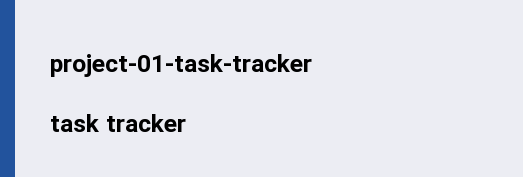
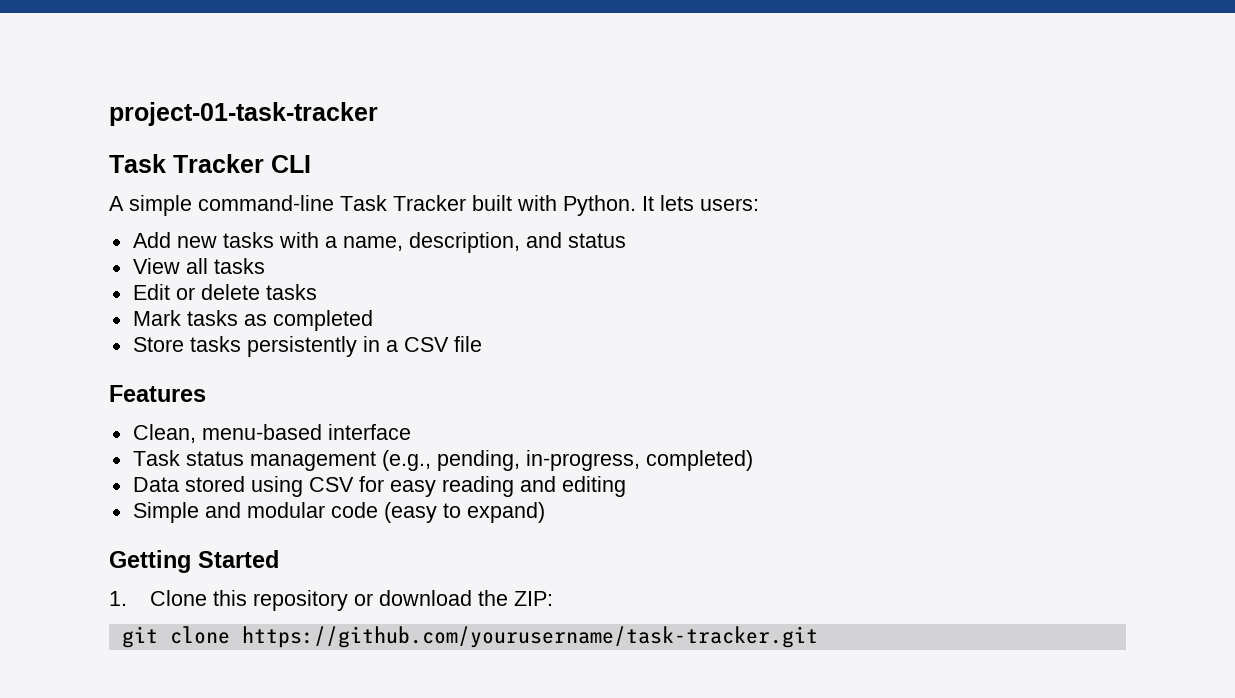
- task tracker
+ Task Tracker CLI
+ A simple command-line Task Tracker built with Python. It lets users:
+ Add new tasks with a name, description, and status
+ View all tasks
+ Edit or delete tasks
+ Mark tasks as completed
+ Store tasks persistently in a CSV file
+ Features
+ Clean, menu-based interface
+ Task status management (e.g., pending, in-progress, completed)
+ Data stored using CSV for easy reading and editing
+ Simple and modular code (easy to expand)
+ Getting Started
+ 1. Clone this repository or download the ZIP:
+ git clone https://github.com/yourusername/task-tracker.git

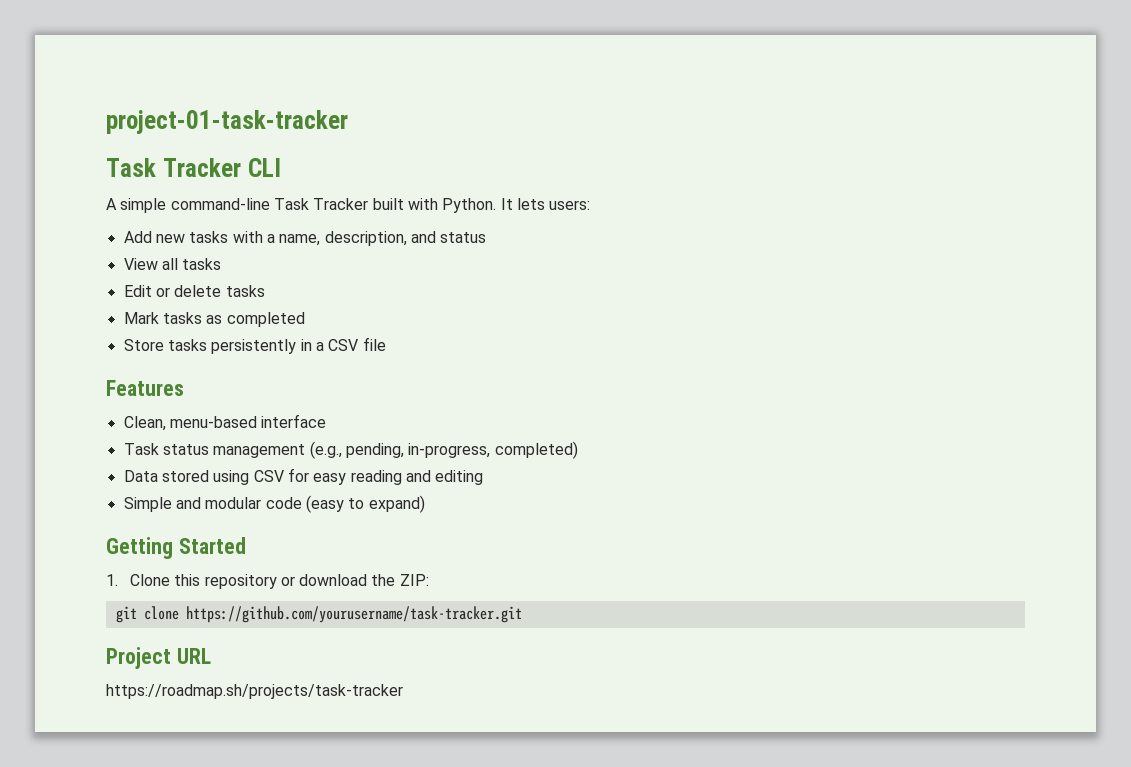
+ Project URL
+ https://roadmap.sh/projects/task-tracker

